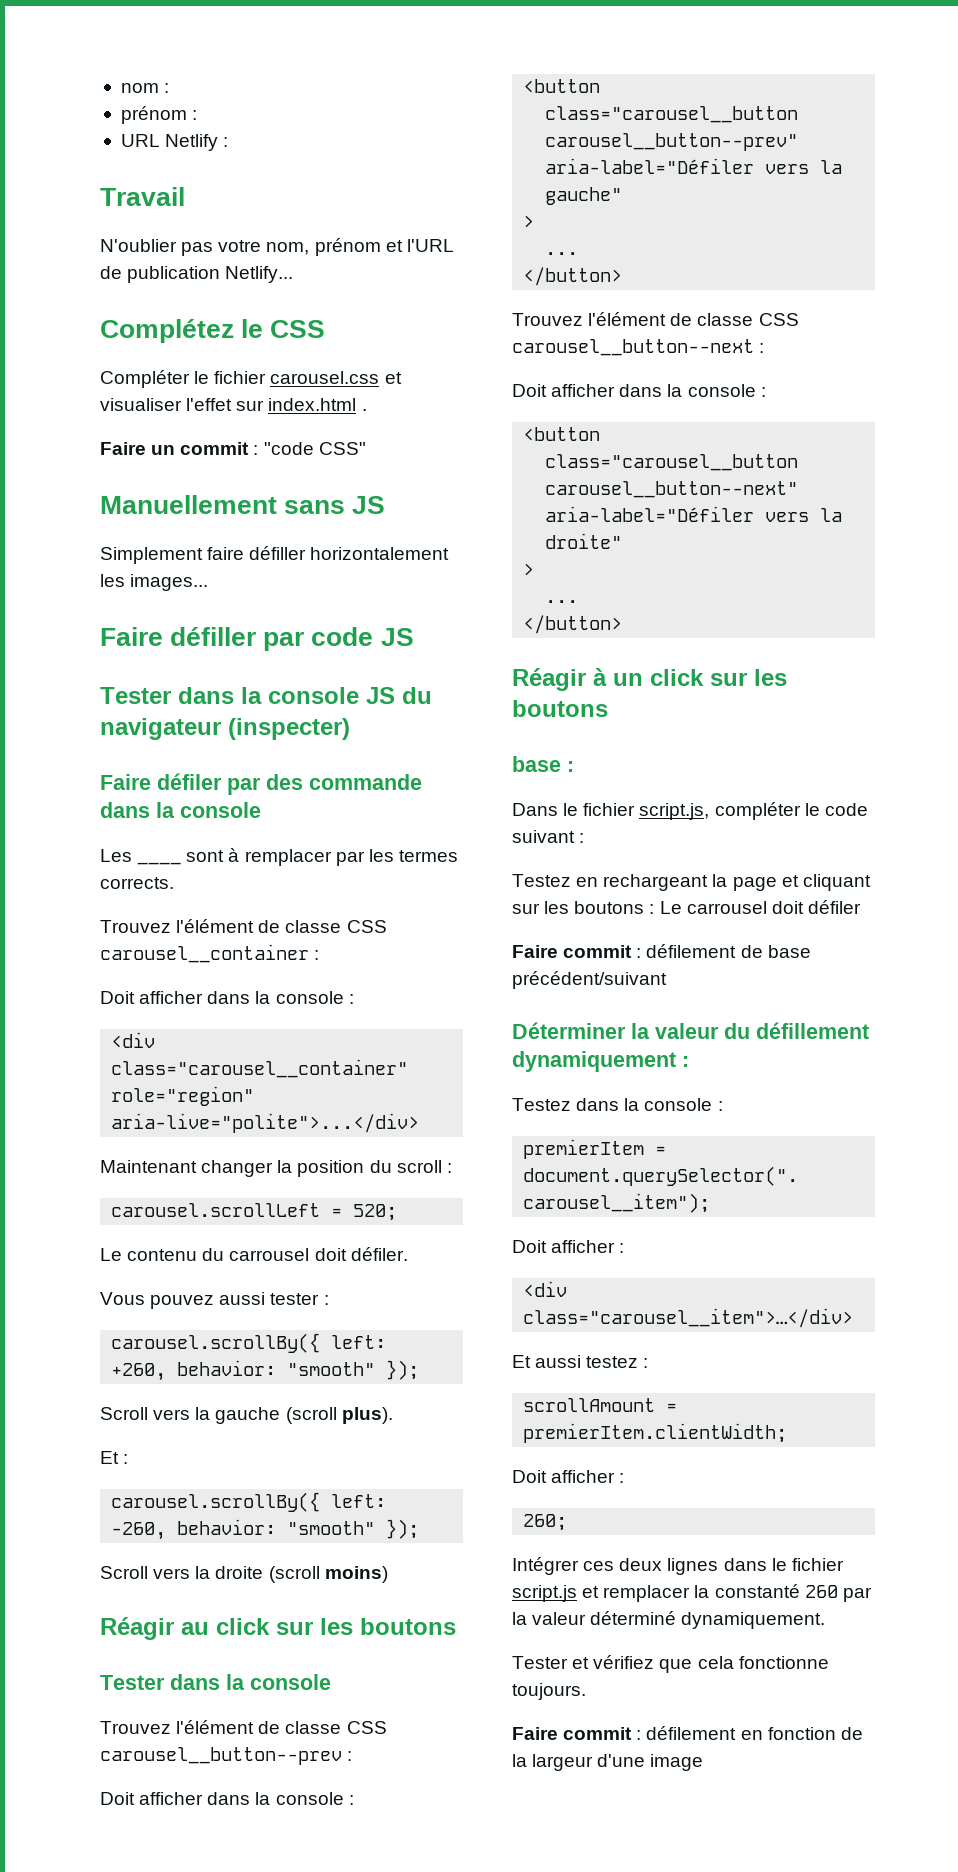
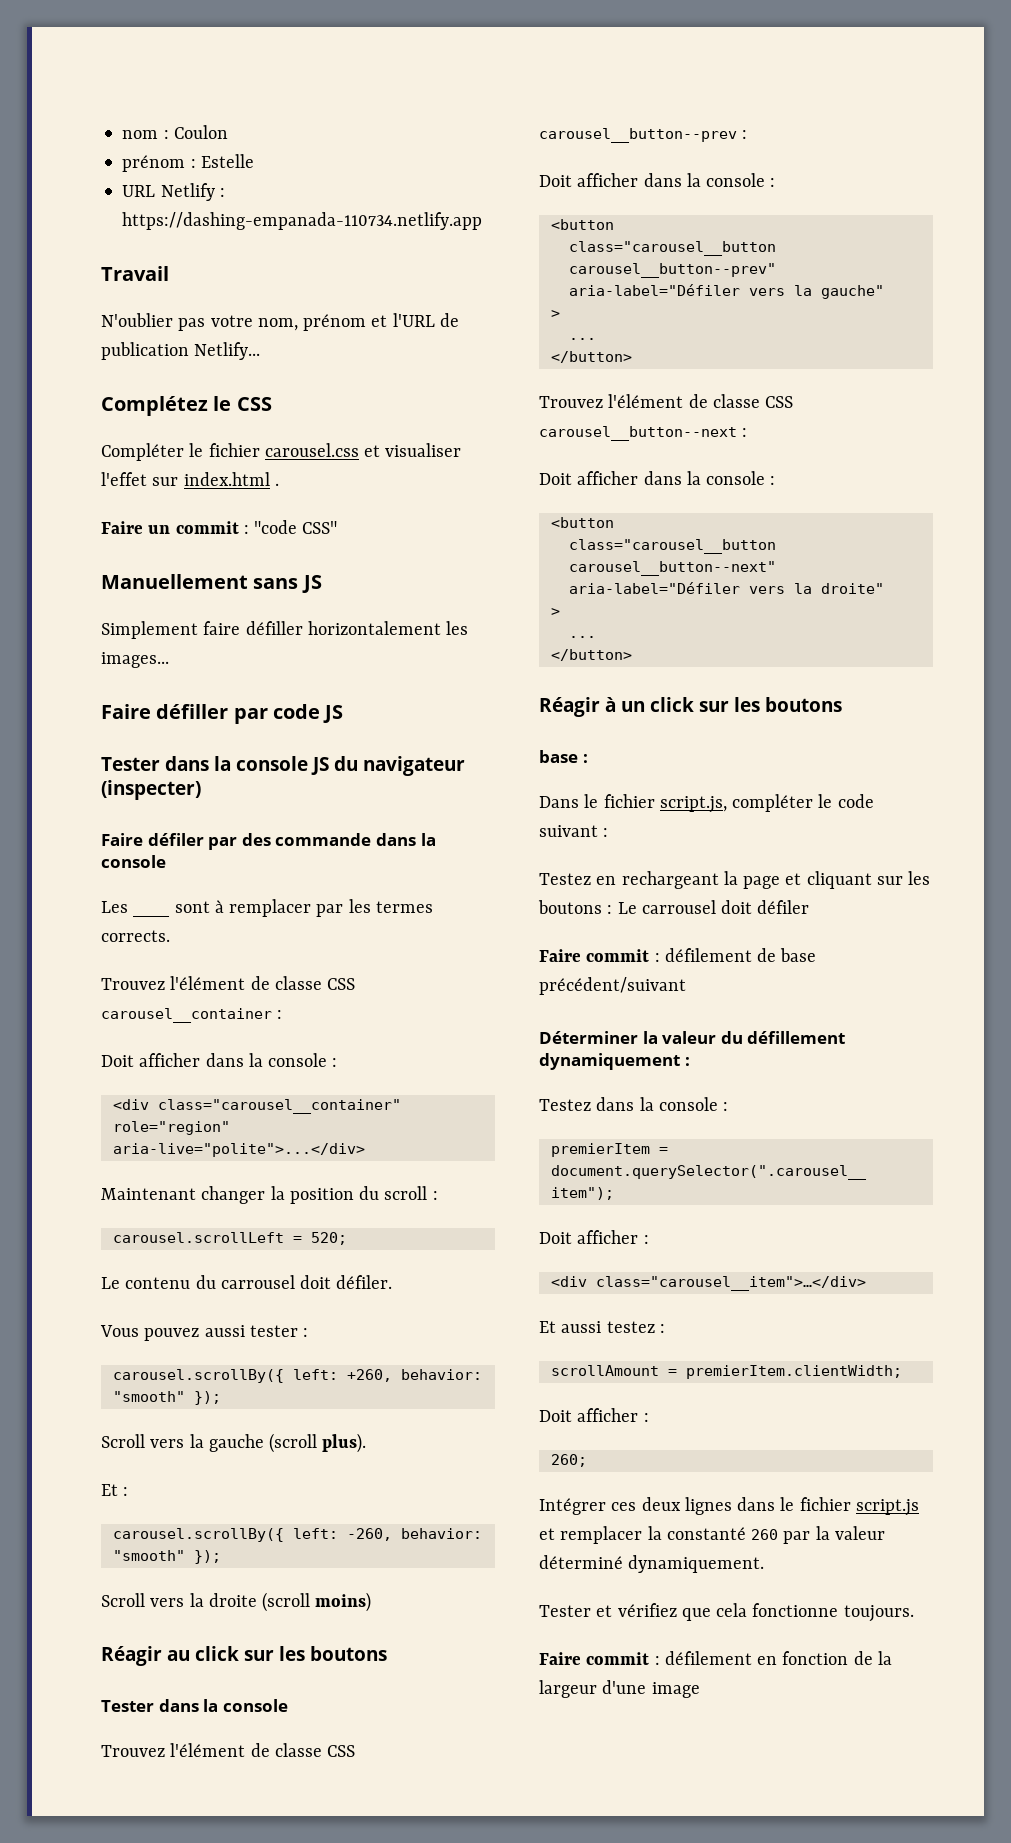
- nom :
+ nom : Coulon
- prénom :
+ prénom : Estelle
- URL Netlify :
+ URL Netlify : https://dashing-empanada-110734.netlify.app

